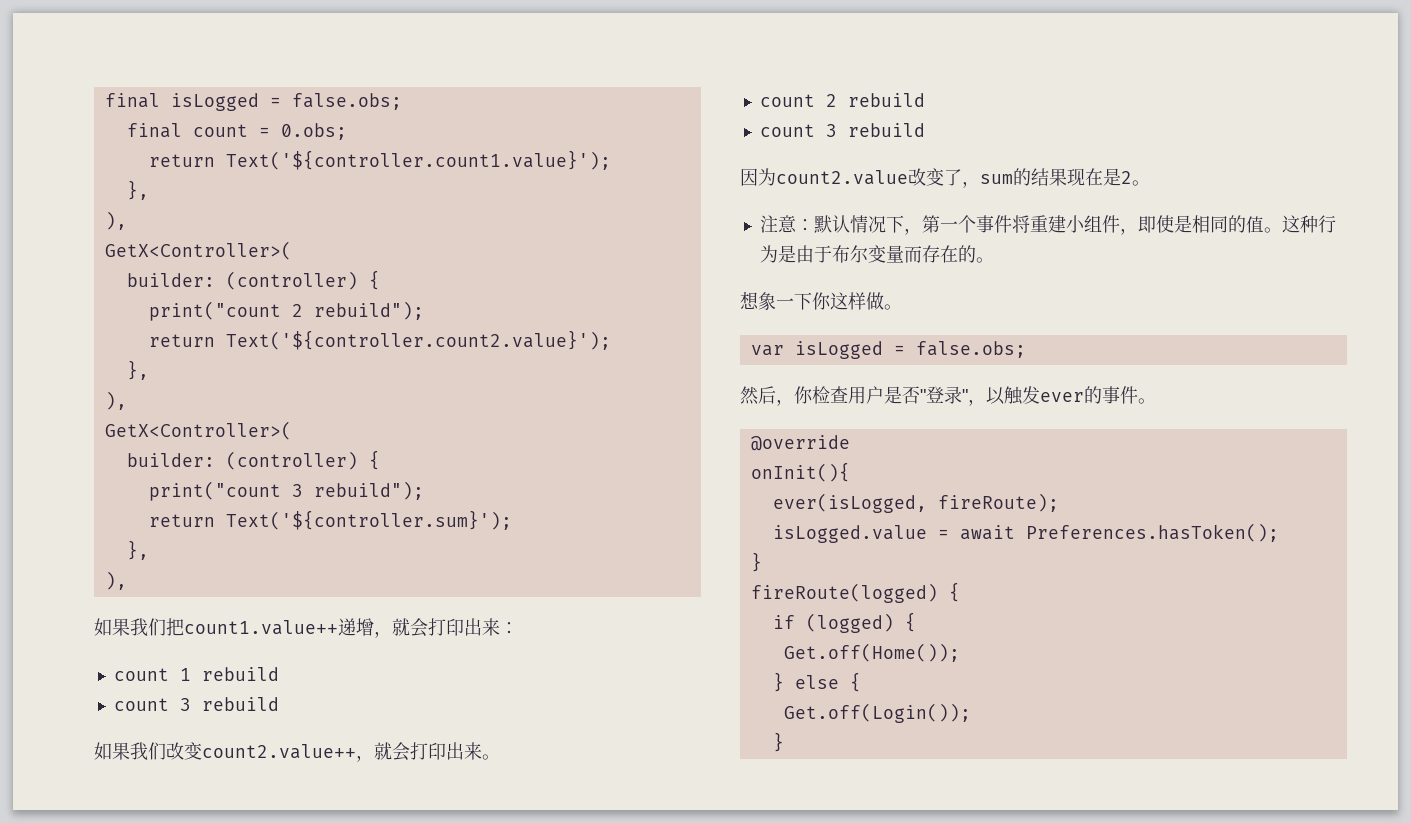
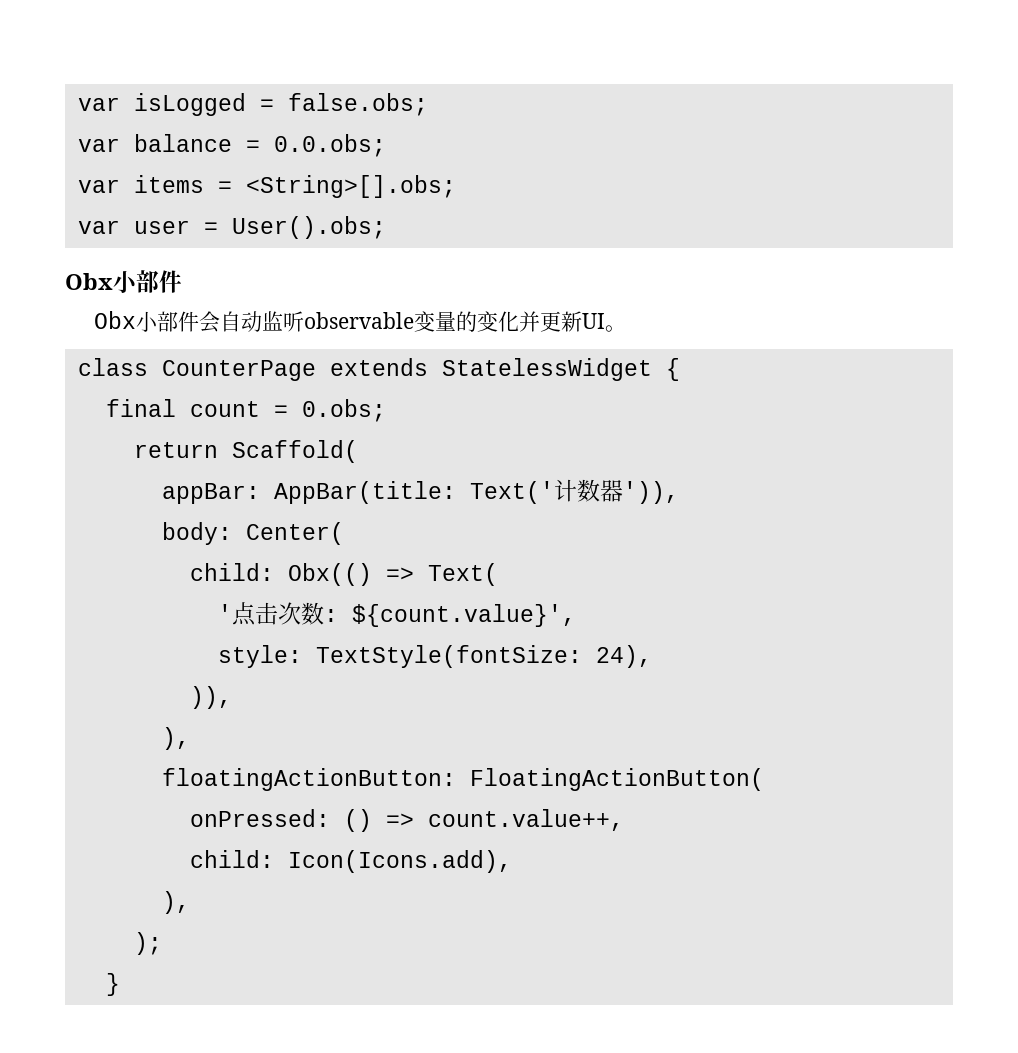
- final isLogged = false.obs;
+ var isLogged = false.obs;
+ var balance = 0.0.obs;
+ var items = <String>[].obs;
+ var user = User().obs;
+ Obx小部件
+ Obx小部件会自动监听observable变量的变化并更新UI。
+ class CounterPage extends StatelessWidget {
- return Text('${controller.count1.value}');
- },
+ return Scaffold(
+ appBar: AppBar(title: Text('计数器')),
+ body: Center(
+ child: Obx(() => Text(
+ '点击次数: ${count.value}',
+ style: TextStyle(fontSize: 24),
+ )),
  ),
- GetX<Controller>(
- builder: (controller) {
- print("count 2 rebuild");
- return Text('${controller.count2.value}');
- },
+ floatingActionButton: FloatingActionButton(
+ onPressed: () => count.value++,
+ child: Icon(Icons.add),
  ),
- GetX<Controller>(
- builder: (controller) {
- print("count 3 rebuild");
- return Text('${controller.sum}');
- },
- ),
- 如果我们把count1.value++递增，就会打印出来：
- count 1 rebuild
- count 3 rebuild
- 如果我们改变count2.value++，就会打印出来。
- count 2 rebuild
- count 3 rebuild
- 因为count2.value改变了，sum的结果现在是2。
- 注意：默认情况下，第一个事件将重建小组件，即使是相同的值。这种行为是由于布尔变量而存在的。
- 想象一下你这样做。
- var isLogged = false.obs;
- 然后，你检查用户是否"登录"，以触发ever的事件。
- @override
- onInit(){
- ever(isLogged, fireRoute);
- isLogged.value = await Preferences.hasToken();
- }
- fireRoute(logged) {
- if (logged) {
- Get.off(Home());
- } else {
- Get.off(Login());
+ );

